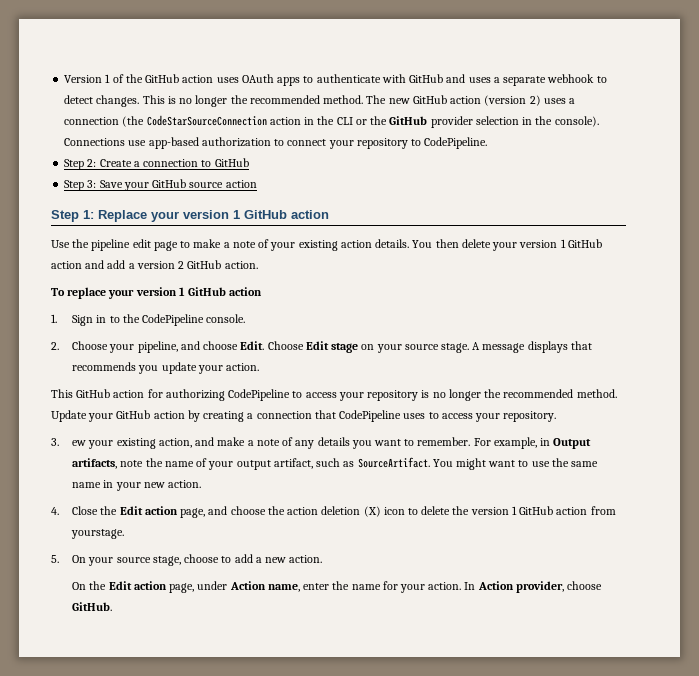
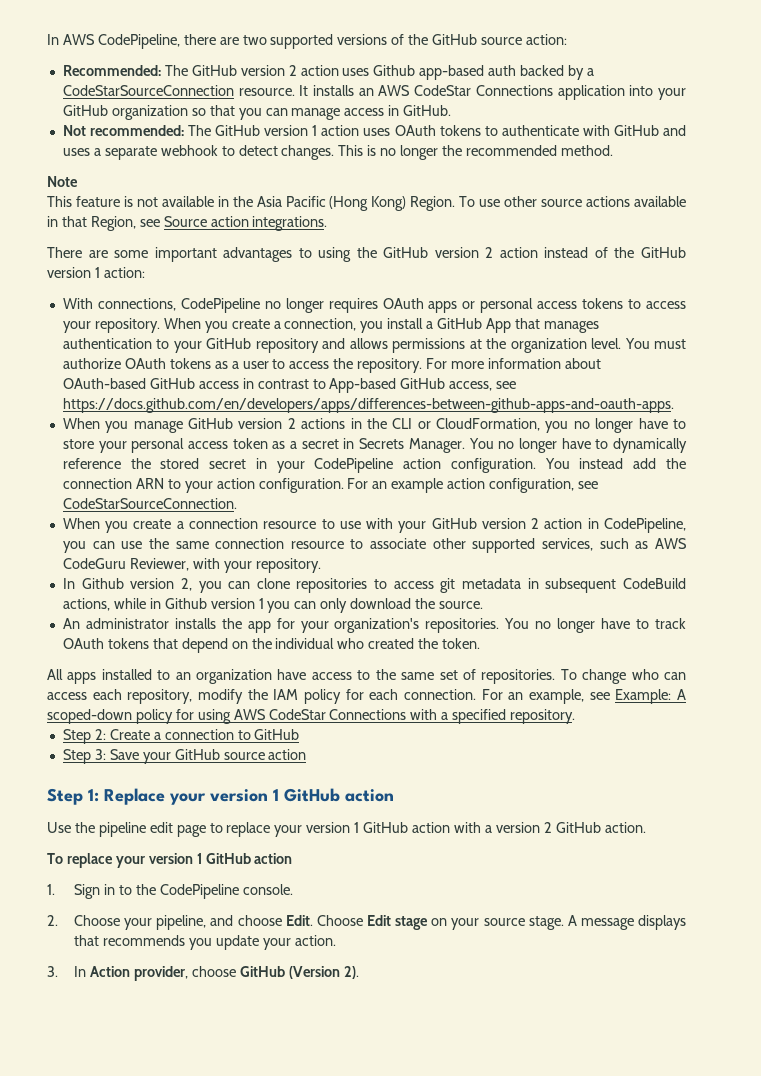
- Version 1 of the GitHub action uses OAuth apps to authenticate with GitHub and uses a separate webhook to detect changes.
+ In AWS CodePipeline, there are two supported versions of the GitHub source action:
+ Recommended: The GitHub version 2 action uses Github app-based auth backed by a CodeStarSourceConnection resource. It installs an AWS CodeStar Connections application into your GitHub organization so that you can manage access in GitHub.
+ Not recommended: The GitHub version 1 action uses OAuth tokens to authenticate with GitHub and uses a separate webhook to detect changes.
- This is no longer the recommended method. The new GitHub action (version 2) uses a connection (the CodeStarSourceConnection action in the CLI or the GitHub provider selection in the console). Connections use app-based authorization to connect your repository to CodePipeline.
+ This is no longer the recommended method.
+ Note
+ This feature is not available in the Asia Pacific (Hong Kong) Region. To use other source actions available in that Region, see Source action integrations.
+ There are some important advantages to using the GitHub version 2 action instead of the GitHub version 1 action:
+ With connections, CodePipeline no longer requires OAuth apps or personal access tokens to access your repository. When you create a connection, you install a GitHub App that manages authentication to your GitHub repository and allows permissions at the organization level. You must authorize OAuth tokens as a user to access the repository. For more information about OAuth-based GitHub access in contrast to App-based GitHub access, see https://docs.github.com/en/developers/apps/differences-between-github-apps-and-oauth-apps.
+ When you manage GitHub version 2 actions in the CLI or CloudFormation, you no longer have to store your personal access token as a secret in Secrets Manager. You no longer have to dynamically reference the stored secret in your CodePipeline action configuration. You instead add the connection ARN to your action configuration. For an example action configuration, see CodeStarSourceConnection.
+ When you create a connection resource to use with your GitHub version 2 action in CodePipeline, you can use the same connection resource to associate other supported services, such as AWS CodeGuru Reviewer, with your repository.
+ In Github version 2, you can clone repositories to access git metadata in subsequent CodeBuild actions, while in Github version 1 you can only download the source.
+ An administrator installs the app for your organization's repositories. You no longer have to track OAuth tokens that depend on the individual who created the token.
+ All apps installed to an organization have access to the same set of repositories. To change who can access each repository, modify the IAM policy for each connection. For an example, see Example: A scoped-down policy for using AWS CodeStar Connections with a specified repository.
- Use the pipeline edit page to make a note of your existing action details. You then delete your version 1 GitHub action and add a version 2 GitHub action.
+ Use the pipeline edit page to replace your version 1 GitHub action with a version 2 GitHub action.
- This GitHub action for authorizing CodePipeline to access your repository is no longer the recommended method. Update your GitHub action by creating a connection that CodePipeline uses to access your repository.
- 3. ew your existing action, and make a note of any details you want to remember. For example, in Output artifacts, note the name of your output artifact, such as SourceArtifact. You might want to use the same name in your new action.
- 4. Close the Edit action page, and choose the action deletion (X) icon to delete the version 1 GitHub action from yourstage.
- 5. On your source stage, choose to add a new action.
- On the Edit action page, under Action name, enter the name for your action. In Action provider, choose GitHub.
+ 3. In Action provider, choose GitHub (Version 2).

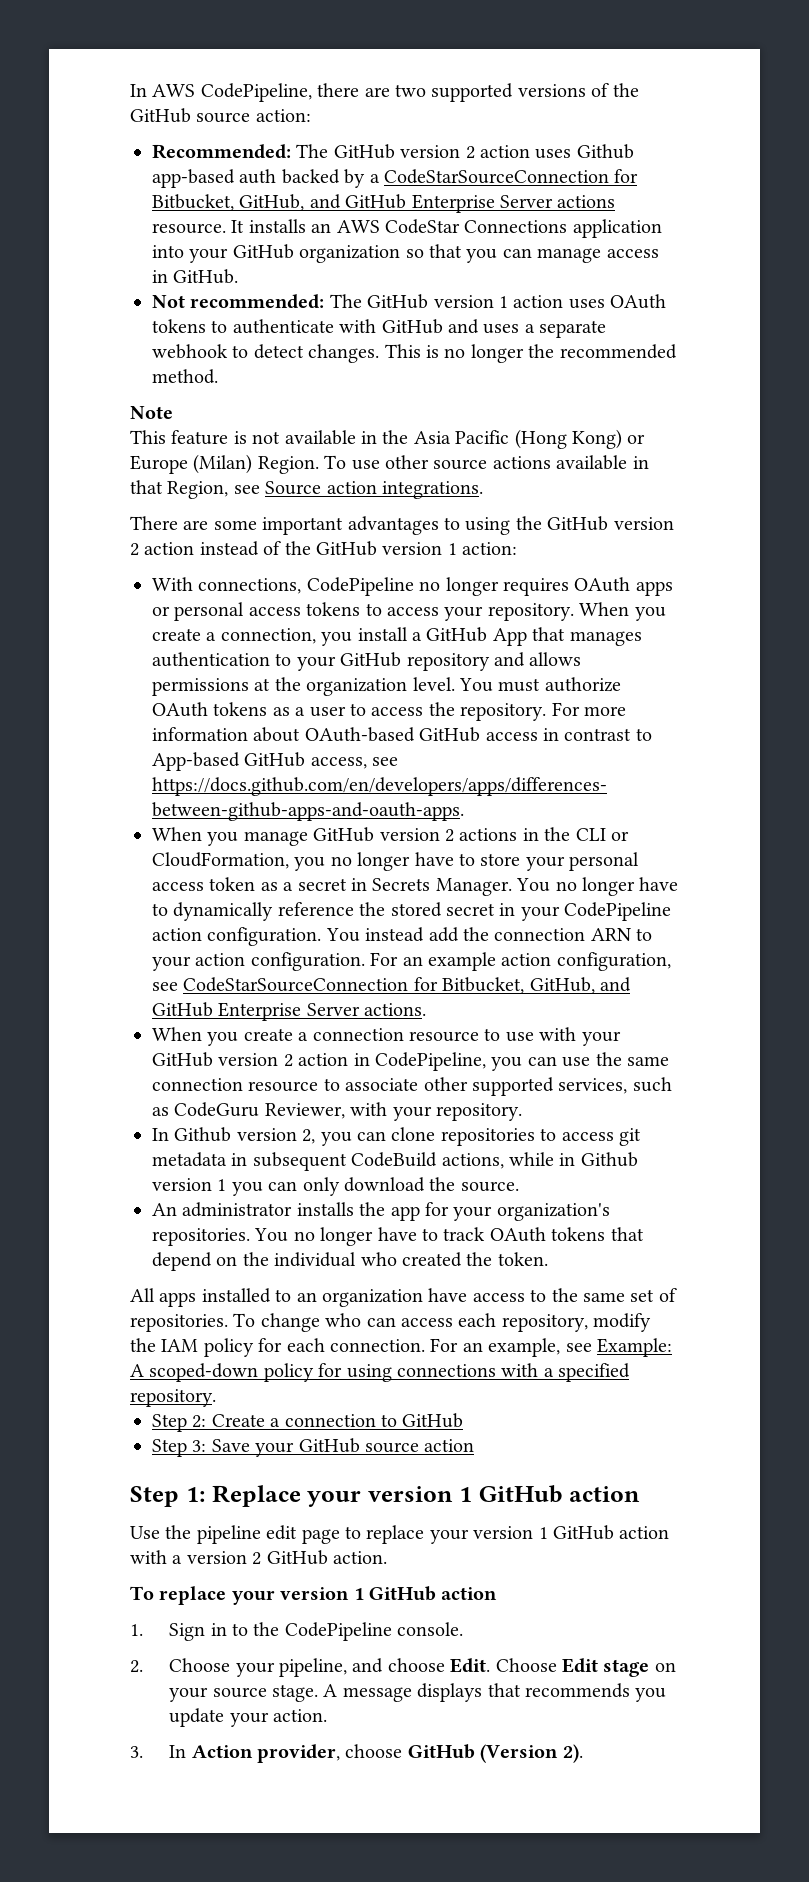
- Recommended: The GitHub version 2 action uses Github app-based auth backed by a CodeStarSourceConnection resource.
+ Recommended: The GitHub version 2 action uses Github app-based auth backed by a CodeStarSourceConnection for Bitbucket, GitHub, and GitHub Enterprise Server actions resource.
- This feature is not available in the Asia Pacific (Hong Kong) Region.
+ This feature is not available in the Asia Pacific (Hong Kong) or Europe (Milan) Region.
- For an example action configuration, see CodeStarSourceConnection.
+ For an example action configuration, see CodeStarSourceConnection for Bitbucket, GitHub, and GitHub Enterprise Server actions.
- When you create a connection resource to use with your GitHub version 2 action in CodePipeline, you can use the same connection resource to associate other supported services, such as AWS CodeGuru Reviewer, with your repository.
+ When you create a connection resource to use with your GitHub version 2 action in CodePipeline, you can use the same connection resource to associate other supported services, such as CodeGuru Reviewer, with your repository.
- For an example, see Example: A scoped-down policy for using AWS CodeStar Connections with a specified repository.
+ For an example, see Example: A scoped-down policy for using connections with a specified repository.

